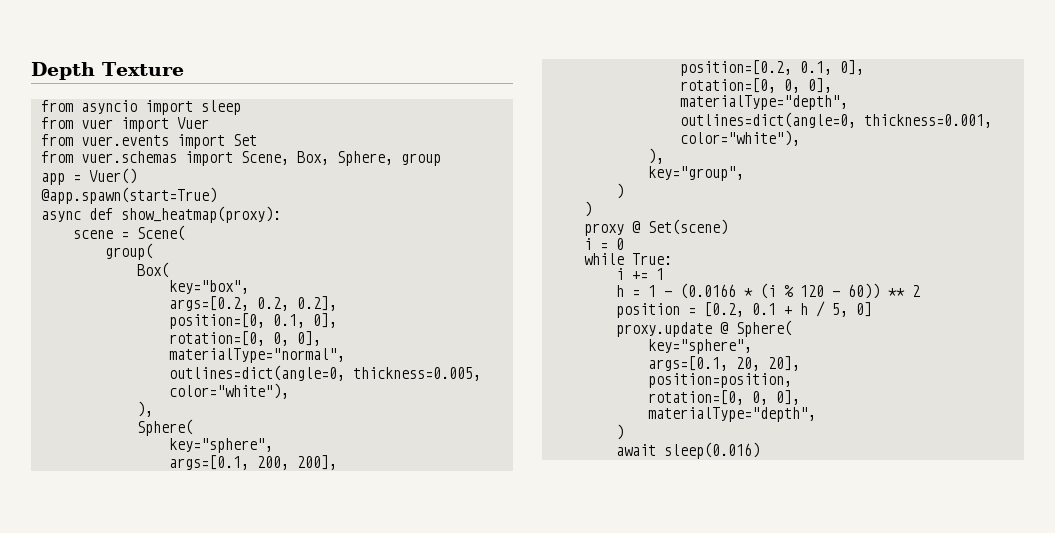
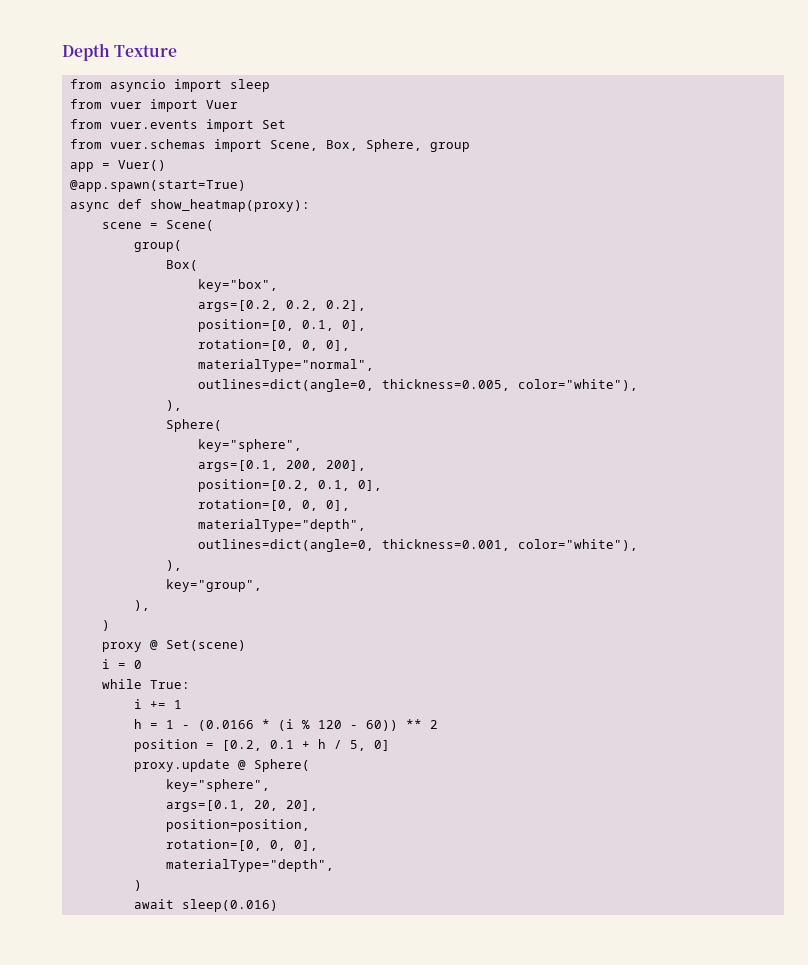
  key="group",
- )
+ ),

